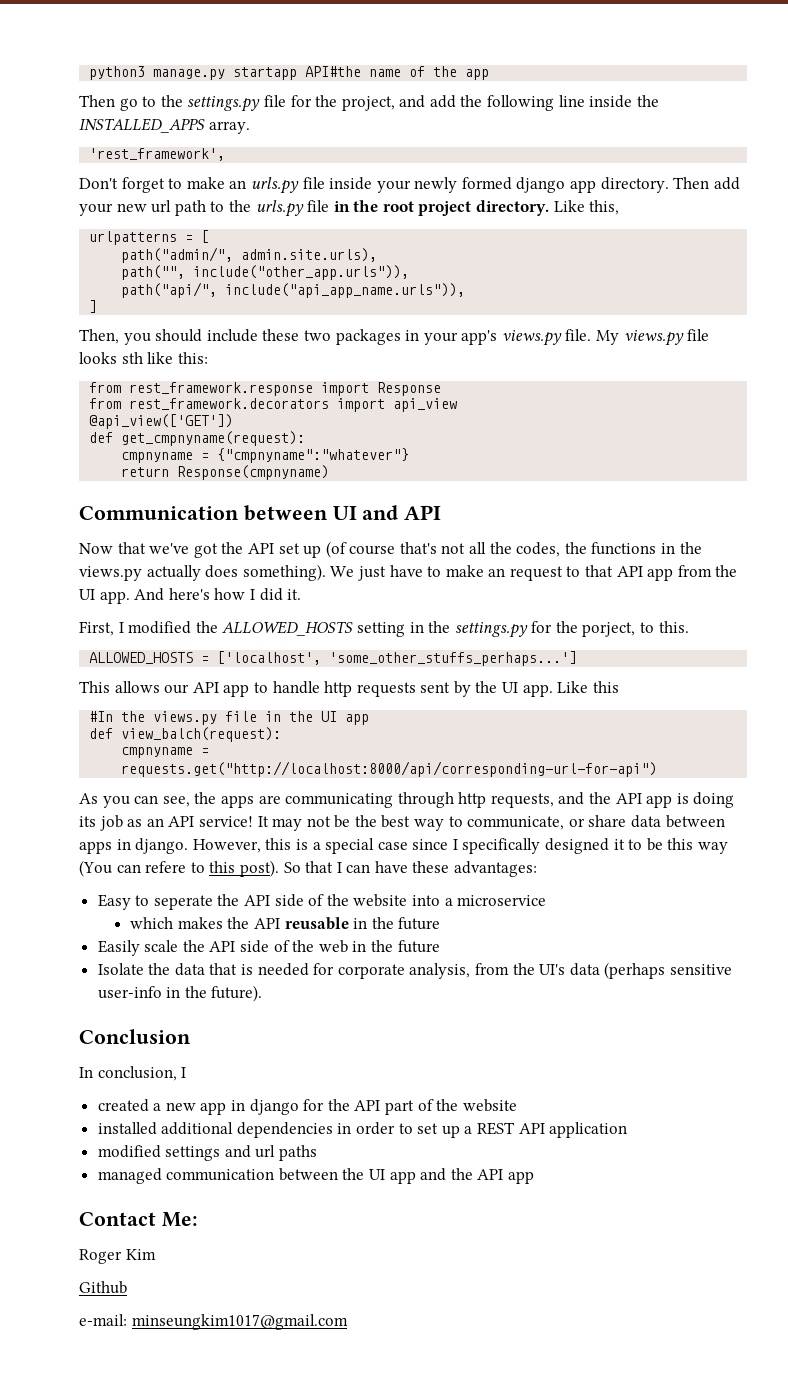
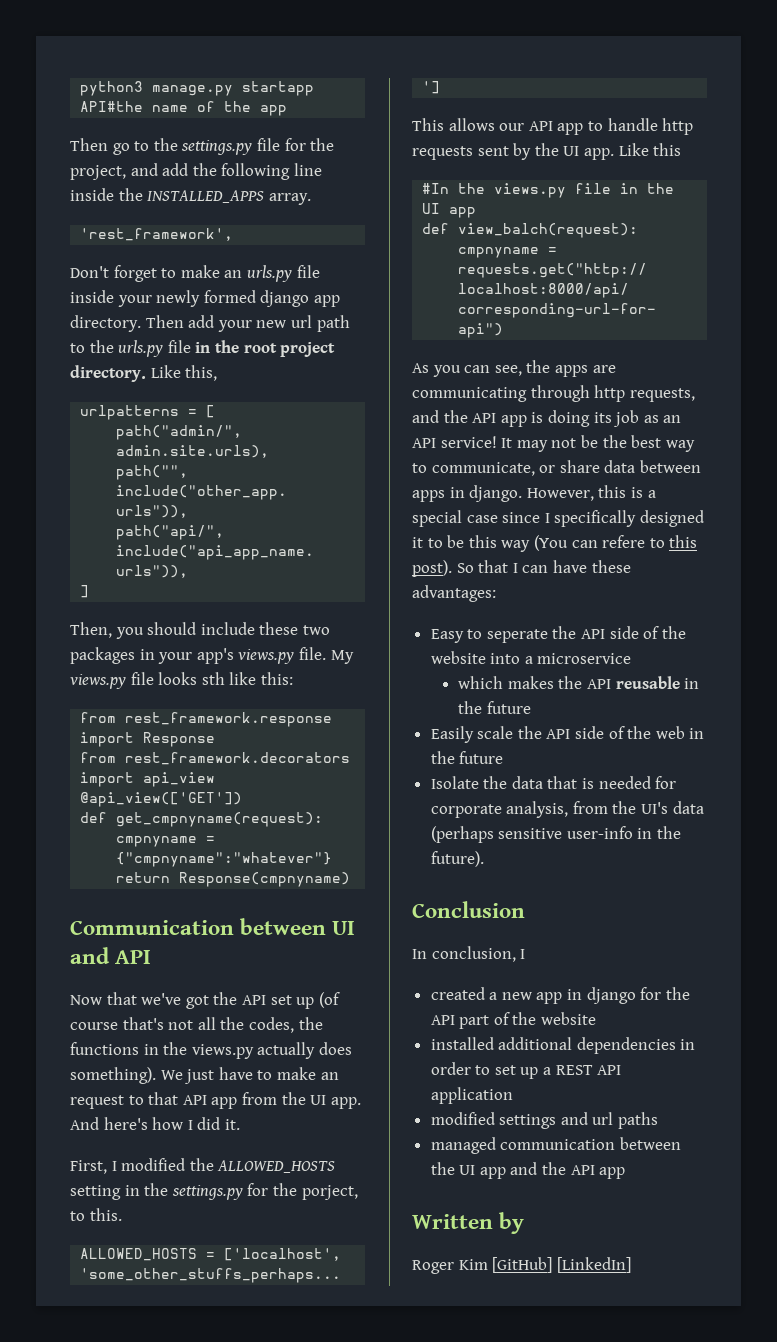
- Contact Me:
+ Written by
- Roger Kim
- Github
- e-mail: minseungkim1017@gmail.com
+ Roger Kim [GitHub] [LinkedIn]

